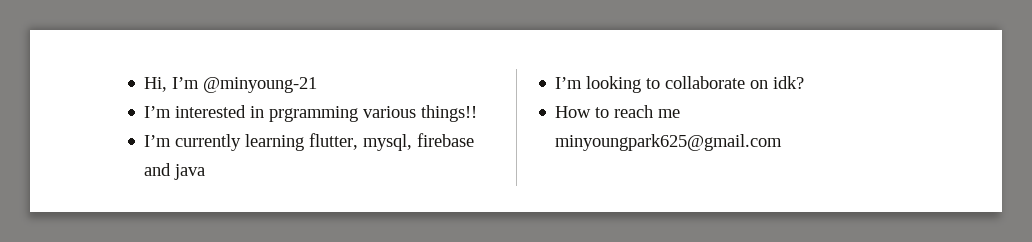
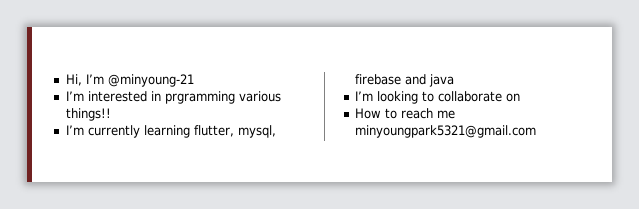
- I’m looking to collaborate on idk?
+ I’m looking to collaborate on
- How to reach me minyoungpark625@gmail.com
+ How to reach me minyoungpark5321@gmail.com

